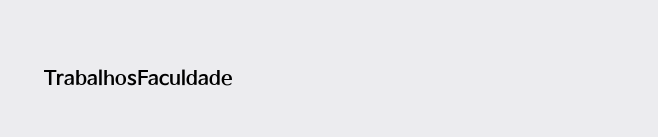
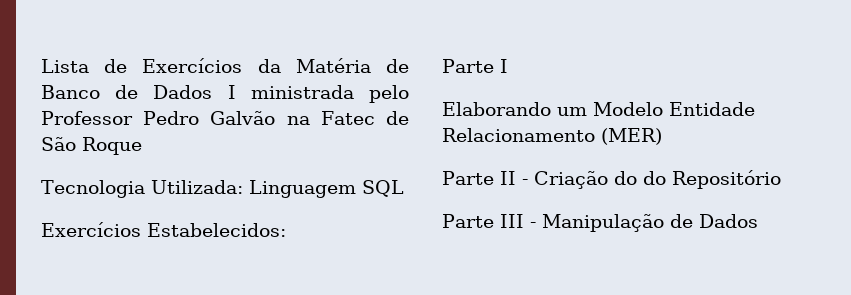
- TrabalhosFaculdade
+ Lista de Exercícios da Matéria de Banco de Dados I ministrada pelo Professor Pedro Galvão na Fatec de São Roque
+ Tecnologia Utilizada: Linguagem SQL
+ Exercícios Estabelecidos:
+ Parte I
+ Elaborando um Modelo Entidade Relacionamento (MER)
+ Parte II - Criação do do Repositório
+ Parte III - Manipulação de Dados

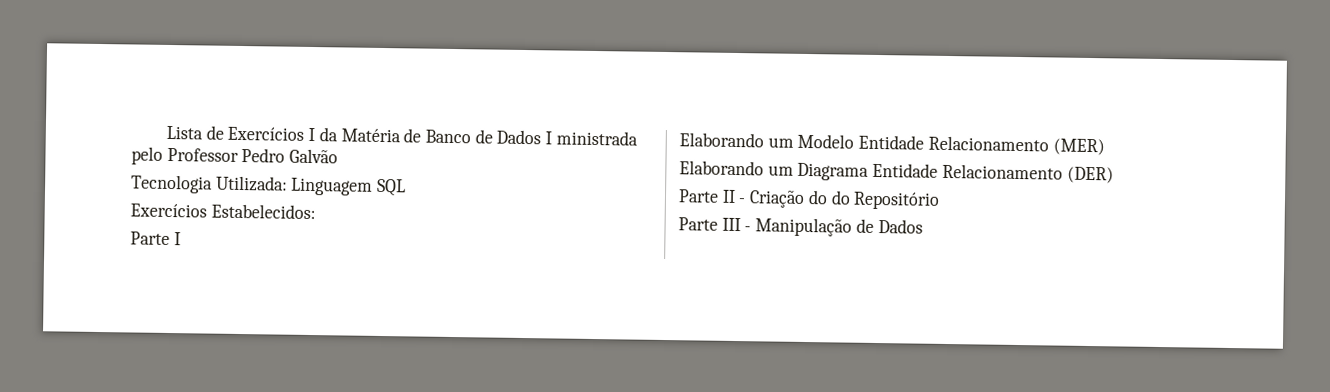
- Lista de Exercícios da Matéria de Banco de Dados I ministrada pelo Professor Pedro Galvão na Fatec de São Roque
+ Lista de Exercícios I da Matéria de Banco de Dados I ministrada pelo Professor Pedro Galvão
+ Elaborando um Diagrama Entidade Relacionamento (DER)

